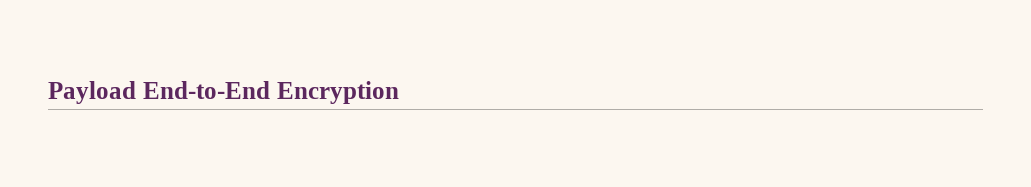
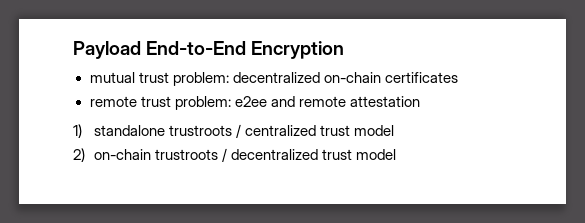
+ mutual trust problem: decentralized on-chain certificates
+ remote trust problem: e2ee and remote attestation
+ 1) standalone trustroots / centralized trust model
+ 2) on-chain trustroots / decentralized trust model

